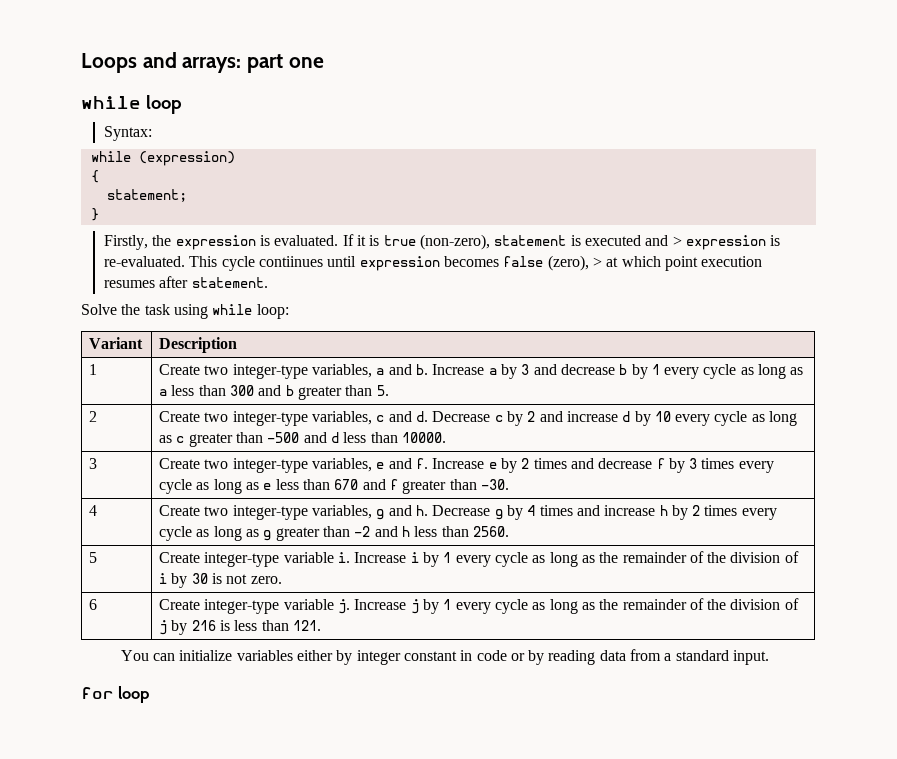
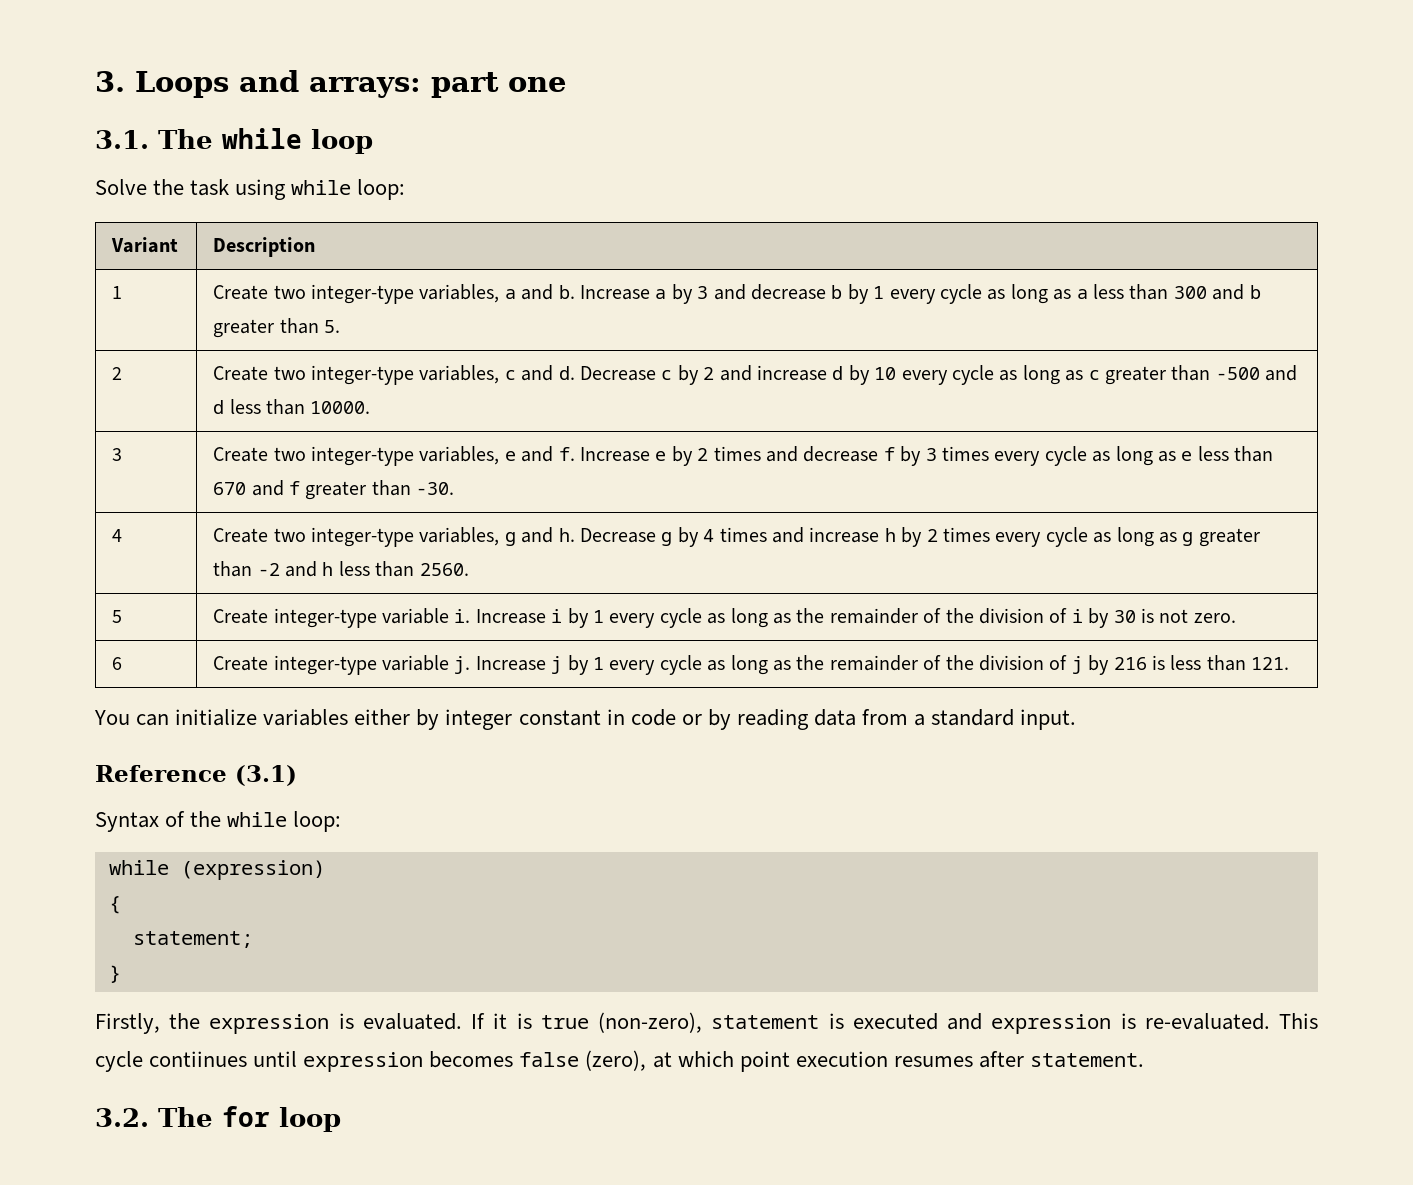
- Loops and arrays: part one
+ 3. Loops and arrays: part one
- while loop
+ 3.1. The while loop
- Syntax:
- while (expression)
- {
- statement;
- }
- Firstly, the expression is evaluated. If it is true (non-zero), statement is executed and > expression is re-evaluated. This cycle contiinues until expression becomes false (zero), > at which point execution resumes after statement.
- for loop
+ Reference (3.1)
+ Syntax of the while loop:
+ while (expression)
+ {
+ statement;
+ }
+ Firstly, the expression is evaluated. If it is true (non-zero), statement is executed and expression is re-evaluated. This cycle contiinues until expression becomes false (zero), at which point execution resumes after statement.
+ 3.2. The for loop

